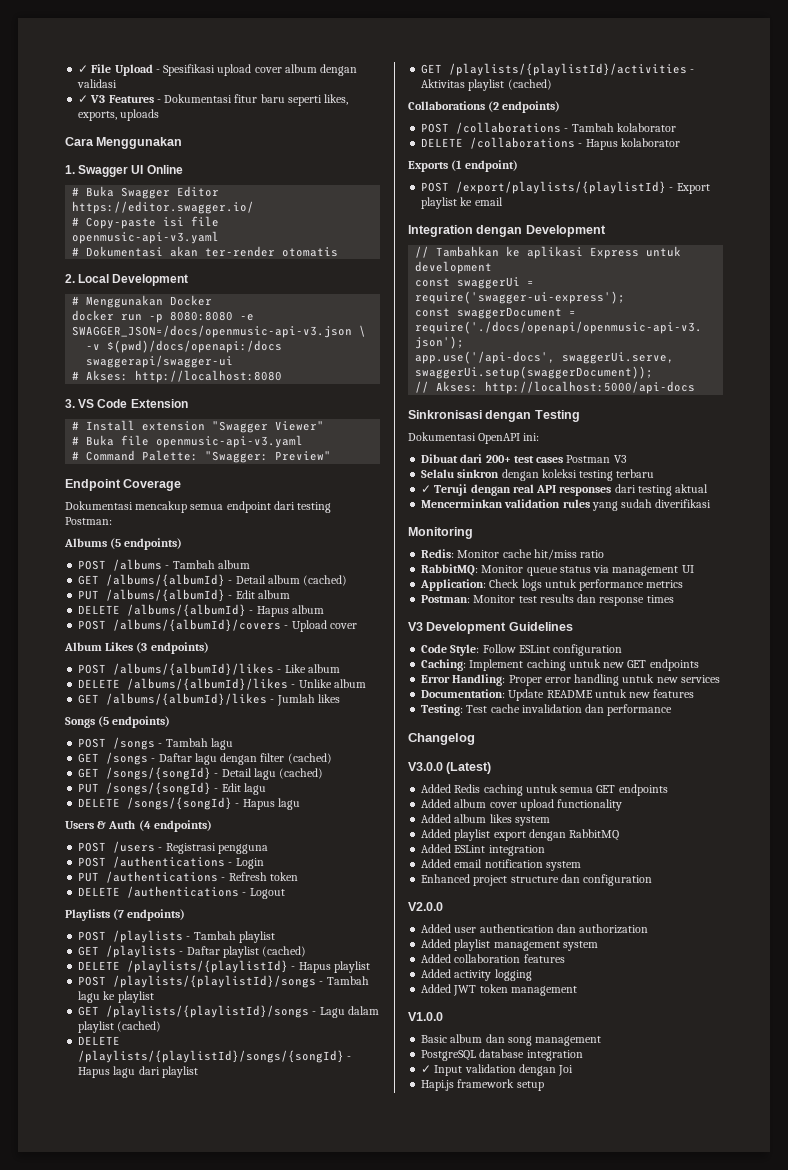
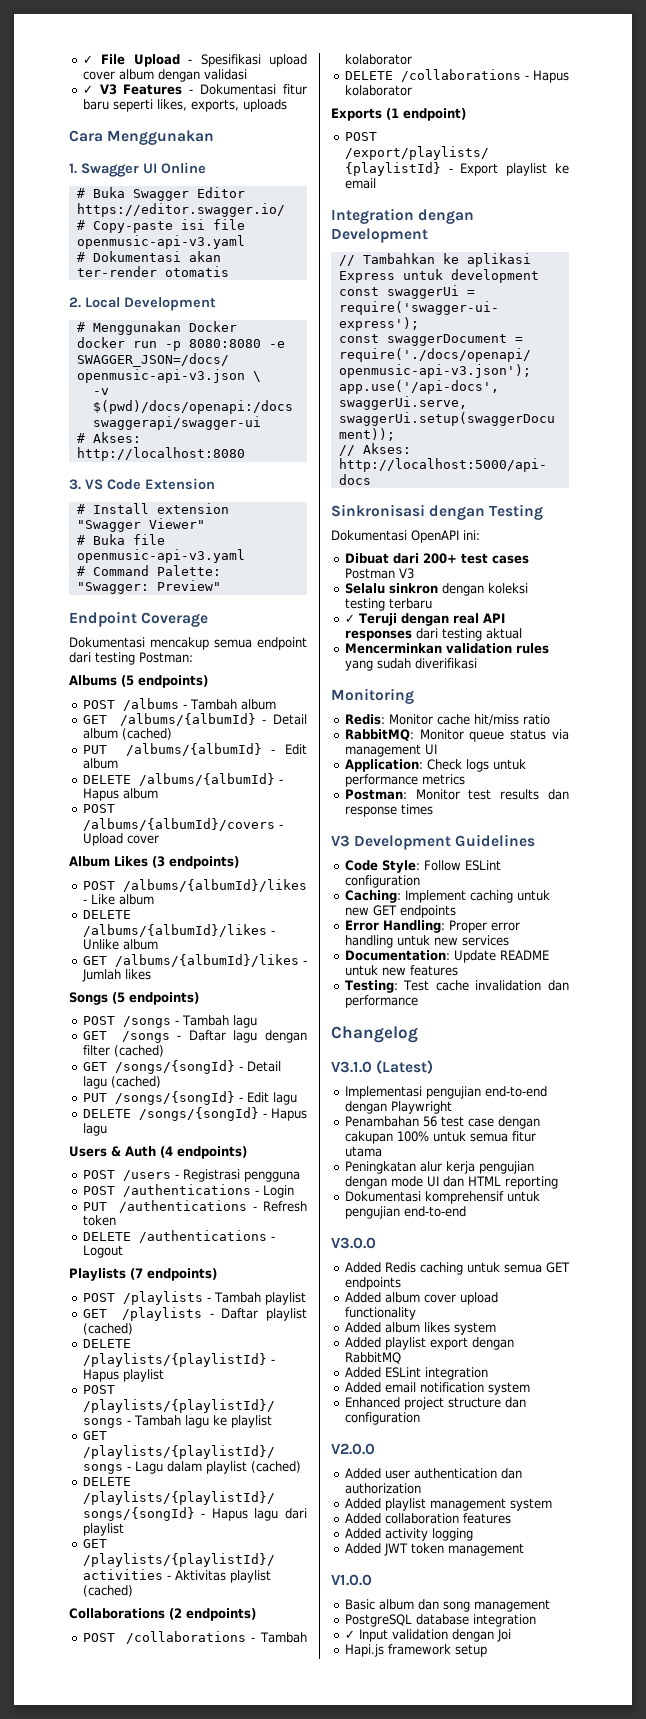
+ V3.1.0 (Latest)
+ Implementasi pengujian end-to-end dengan Playwright
+ Penambahan 56 test case dengan cakupan 100% untuk semua fitur utama
+ Peningkatan alur kerja pengujian dengan mode UI dan HTML reporting
+ Dokumentasi komprehensif untuk pengujian end-to-end
- V3.0.0 (Latest)
+ V3.0.0

